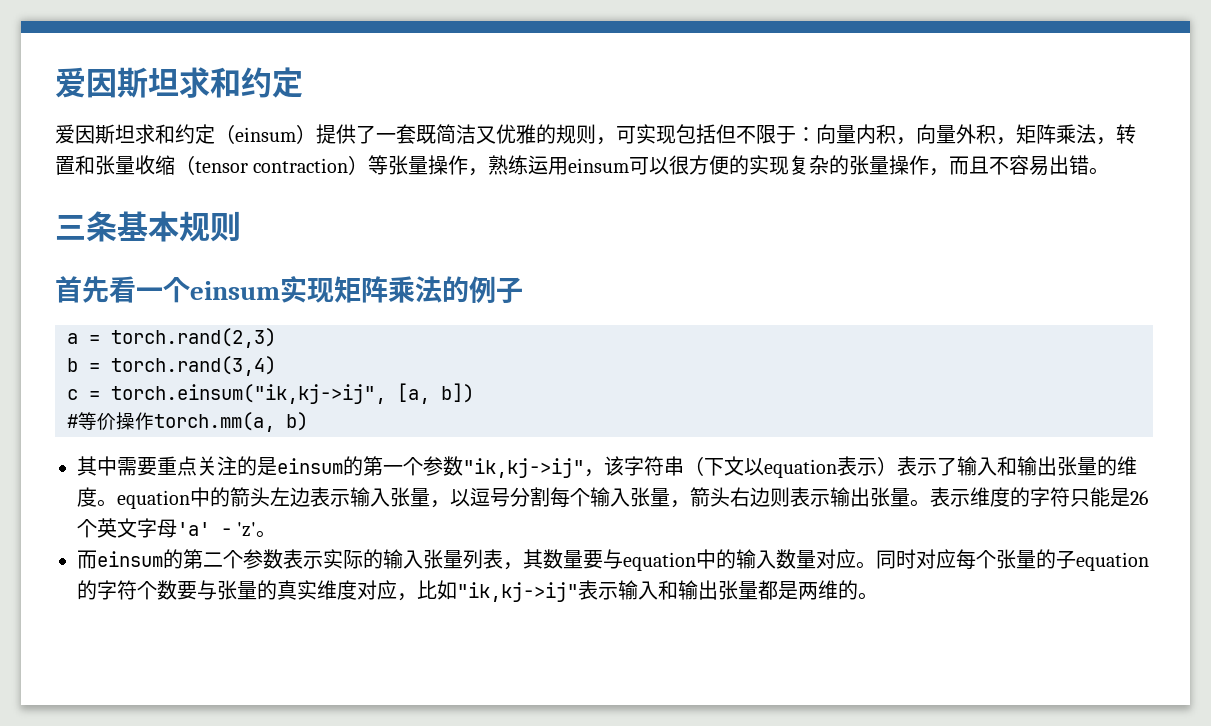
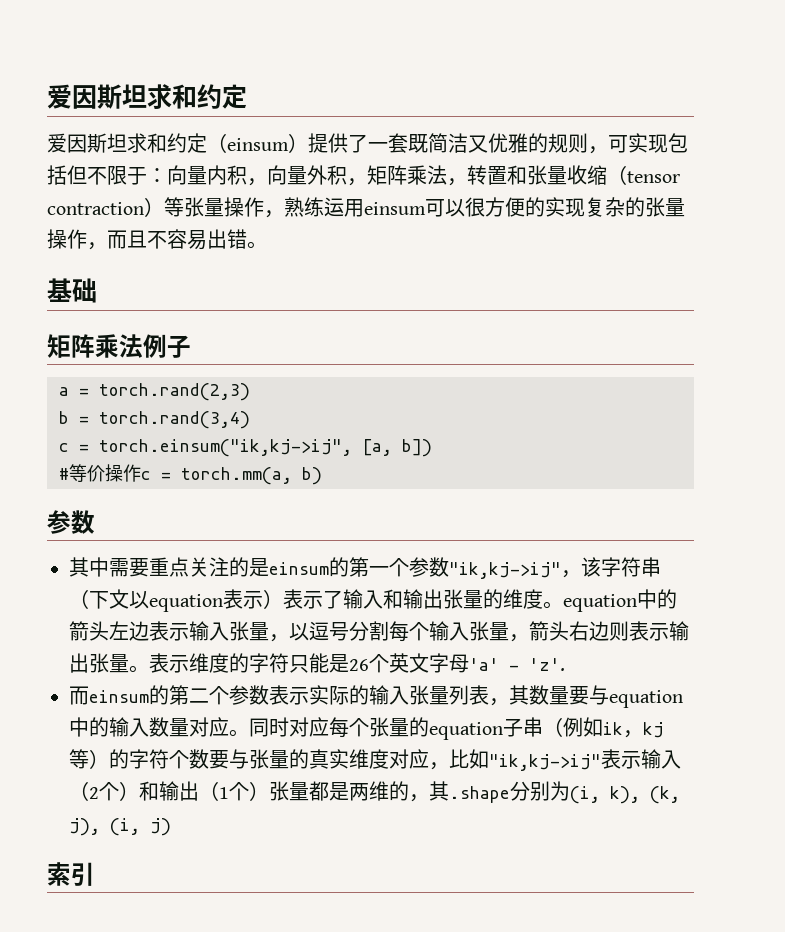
- 三条基本规则
- 首先看一个einsum实现矩阵乘法的例子
+ 基础
+ 矩阵乘法例子
- #等价操作torch.mm(a, b)
+ #等价操作c = torch.mm(a, b)
+ 参数
- 表示维度的字符只能是26个英文字母'a' - 'z'。
+ 表示维度的字符只能是26个英文字母'a' - 'z'.
- 同时对应每个张量的子equation的字符个数要与张量的真实维度对应，比如"ik,kj->ij"表示输入和输出张量都是两维的。
+ 同时对应每个张量的equation子串（例如ik，kj等）的字符个数要与张量的真实维度对应，比如"ik,kj->ij"表示输入（2个）和输出（1个）张量都是两维的，其.shape分别为(i, k), (k, j), (i, j)
+ 索引

